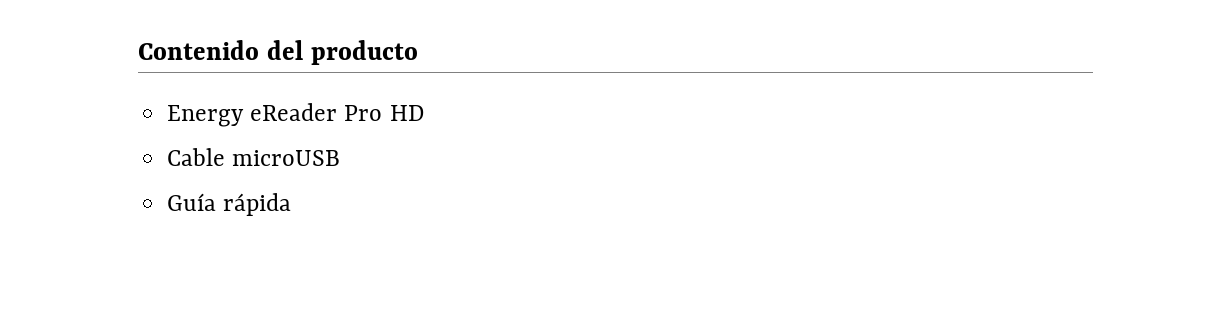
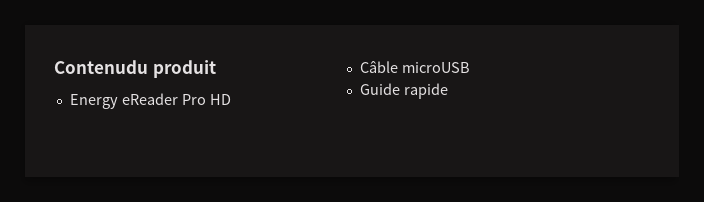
- Contenido del producto
+ Contenudu produit
- Cable microUSB
+ Câble microUSB
- Guía rápida
+ Guide rapide

